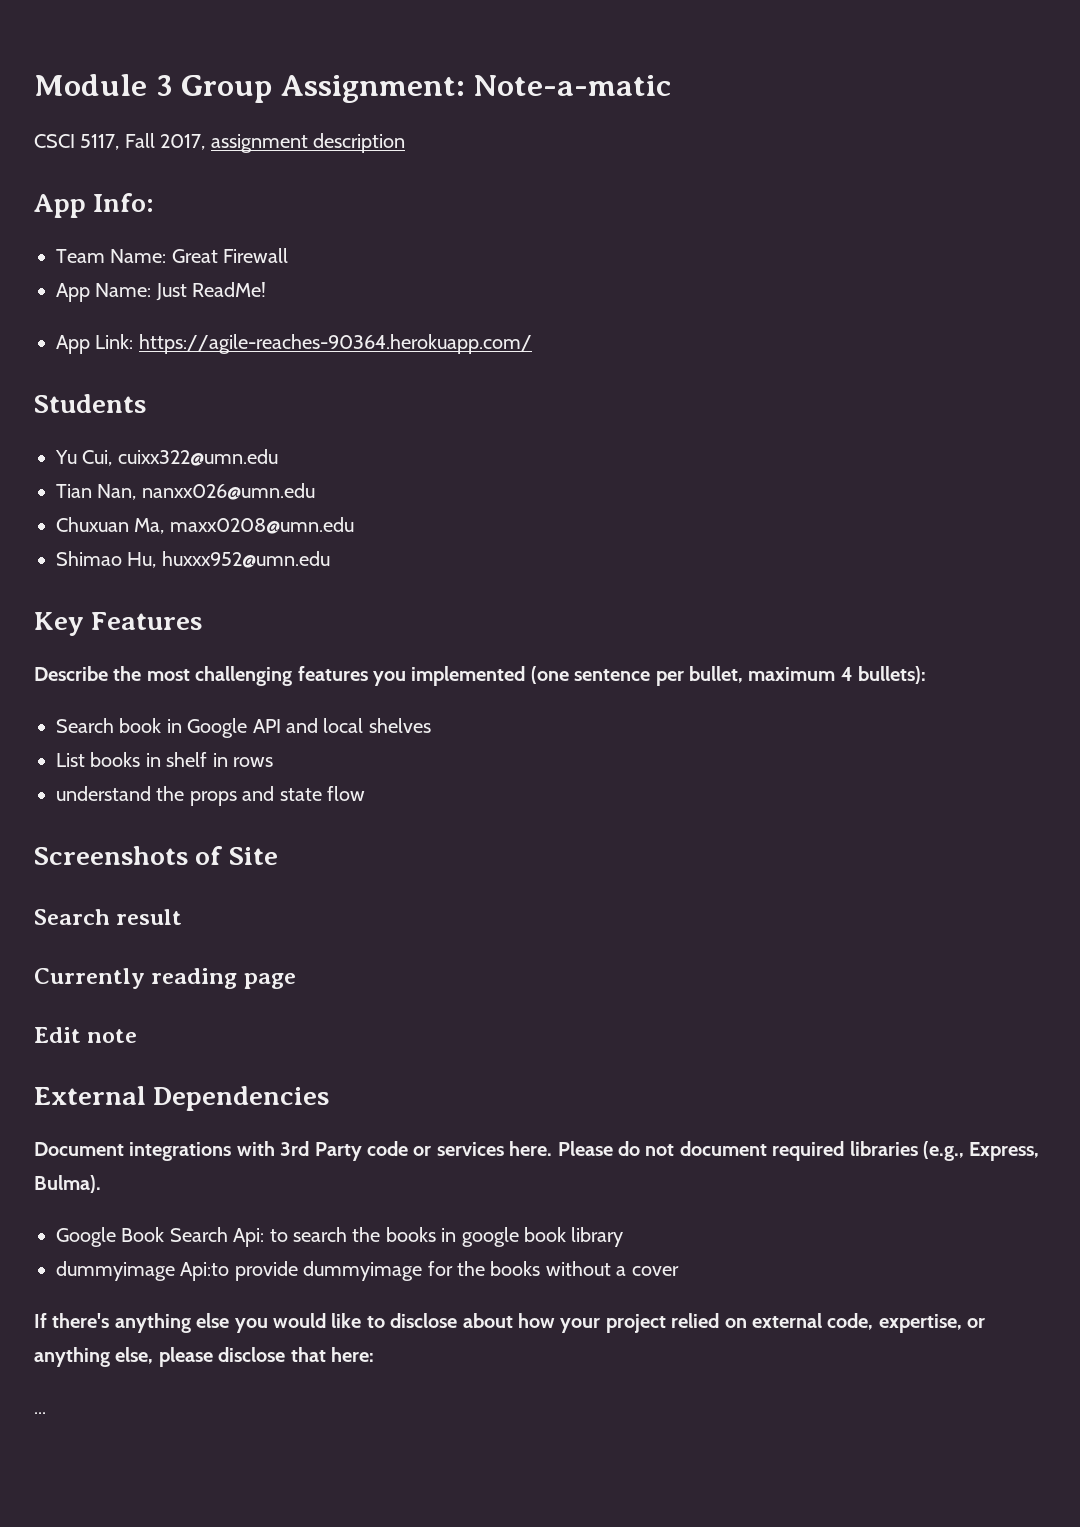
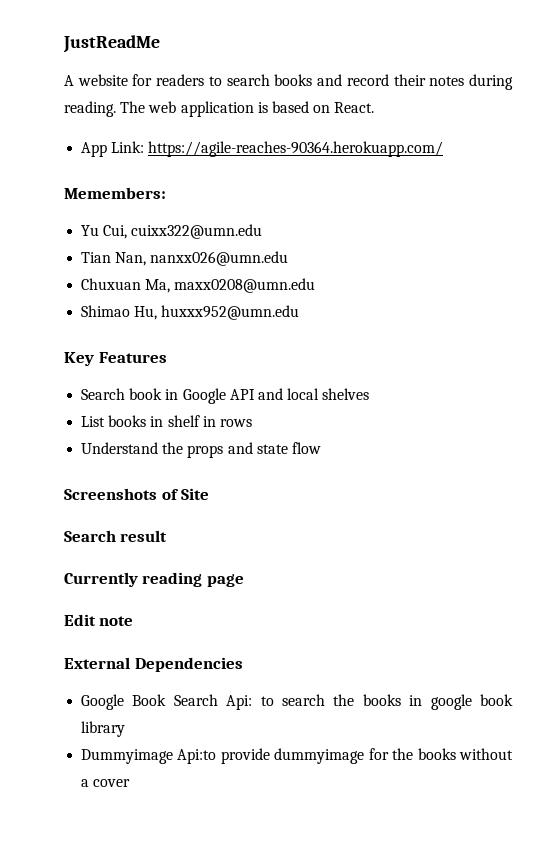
- Module 3 Group Assignment: Note-a-matic
- CSCI 5117, Fall 2017, assignment description
- App Info:
- Team Name: Great Firewall
- App Name: Just ReadMe!
+ JustReadMe
+ A website for readers to search books and record their notes during reading. The web application is based on React.
- Students
+ Memembers:
- Describe the most challenging features you implemented (one sentence per bullet, maximum 4 bullets):
- understand the props and state flow
+ Understand the props and state flow
- Document integrations with 3rd Party code or services here. Please do not document required libraries (e.g., Express, Bulma).
- dummyimage Api:to provide dummyimage for the books without a cover
+ Dummyimage Api:to provide dummyimage for the books without a cover
- If there's anything else you would like to disclose about how your project relied on external code, expertise, or anything else, please disclose that here:
- ...

